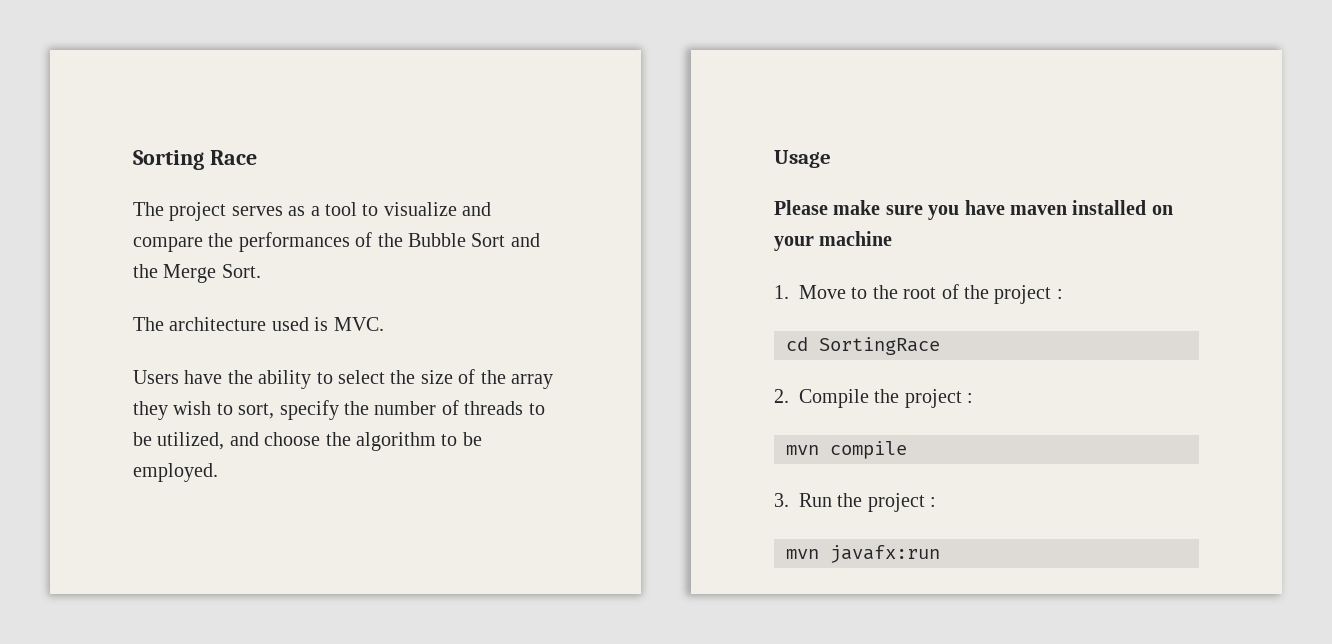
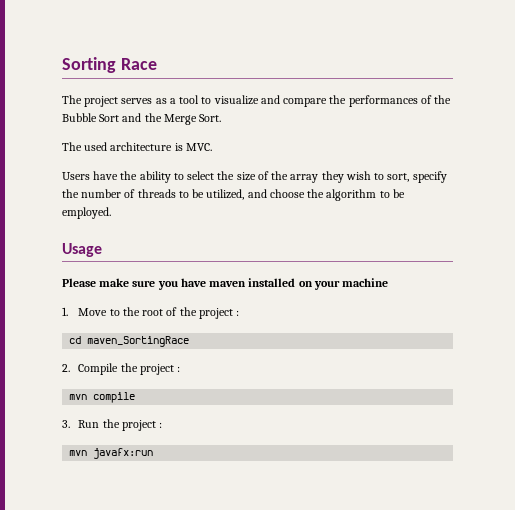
- The architecture used is MVC.
+ The used architecture is MVC.
- cd SortingRace
+ cd maven_SortingRace

